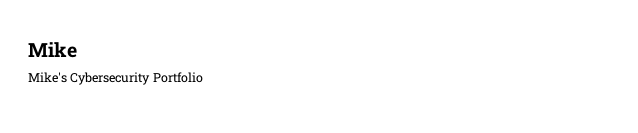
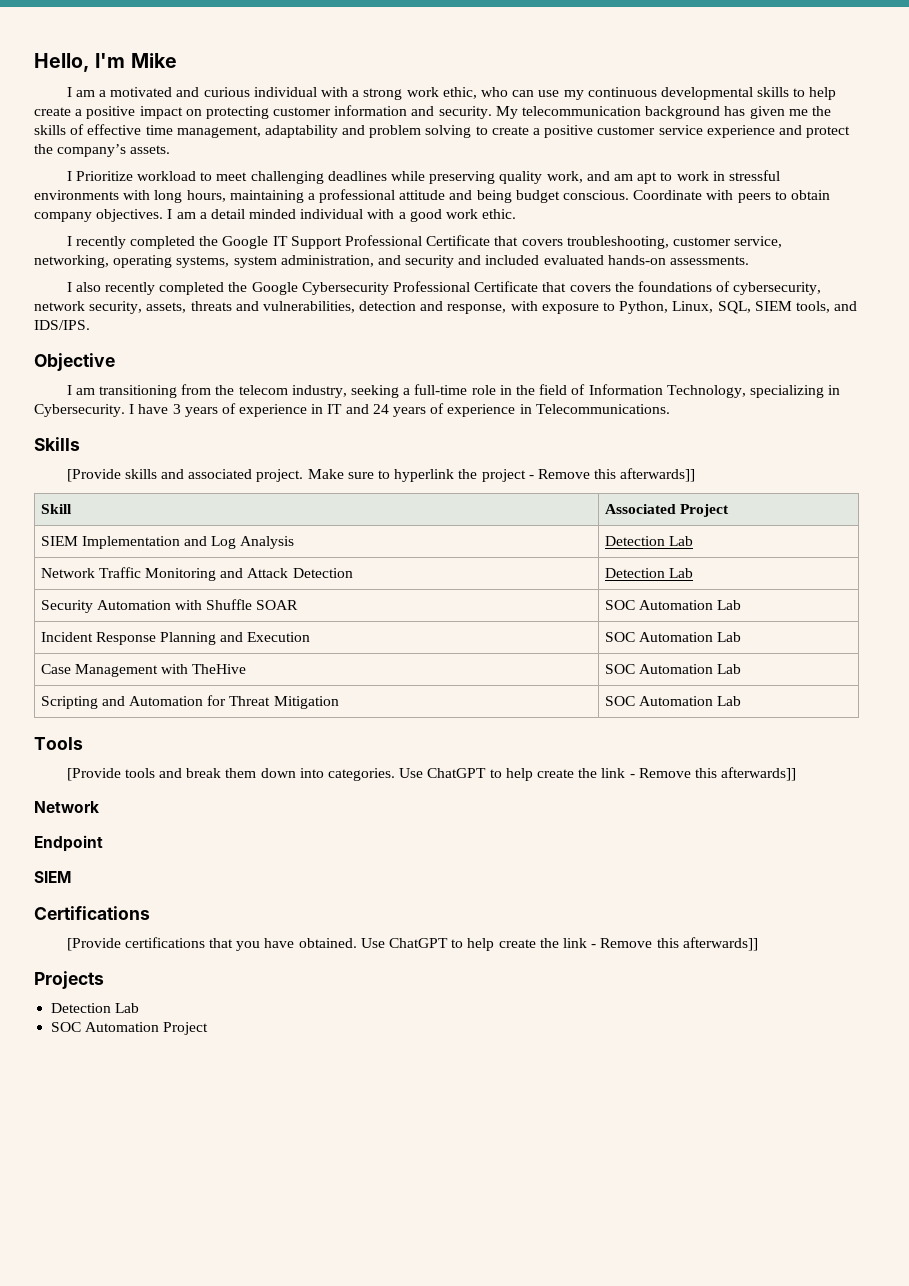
- Mike
+ Hello, I'm Mike
- Mike's Cybersecurity Portfolio
+ I am a motivated and curious individual with a strong work ethic, who can use my continuous developmental skills to help create a positive impact on protecting customer information and security. My telecommunication background has given me the skills of effective time management, adaptability and problem solving to create a positive customer service experience and protect the company’s assets.
+ I Prioritize workload to meet challenging deadlines while preserving quality work, and am apt to work in stressful environments with long hours, maintaining a professional attitude and being budget conscious. Coordinate with peers to obtain company objectives. I am a detail minded individual with a good work ethic.
+ I recently completed the Google IT Support Professional Certificate that covers troubleshooting, customer service, networking, operating systems, system administration, and security and included evaluated hands-on assessments.
+ I also recently completed the Google Cybersecurity Professional Certificate that covers the foundations of cybersecurity, network security, assets, threats and vulnerabilities, detection and response, with exposure to Python, Linux, SQL, SIEM tools, and IDS/IPS.
+ Objective
+ I am transitioning from the telecom industry, seeking a full-time role in the field of Information Technology, specializing in Cybersecurity. I have 3 years of experience in IT and 24 years of experience in Telecommunications.
+ Skills
+ [Provide skills and associated project. Make sure to hyperlink the project - Remove this afterwards]]
+ Skill | Associated Project
+ SIEM Implementation and Log Analysis | Detection Lab
+ Network Traffic Monitoring and Attack Detection | Detection Lab
+ Security Automation with Shuffle SOAR | SOC Automation Lab
+ Incident Response Planning and Execution | SOC Automation Lab
+ Case Management with TheHive | SOC Automation Lab
+ Scripting and Automation for Threat Mitigation | SOC Automation Lab
+ Tools
+ [Provide tools and break them down into categories. Use ChatGPT to help create the link - Remove this afterwards]]
+ Network
+ Endpoint
+ SIEM
+ Certifications
+ [Provide certifications that you have obtained. Use ChatGPT to help create the link - Remove this afterwards]]
+ Projects
+ Detection Lab
+ SOC Automation Project

